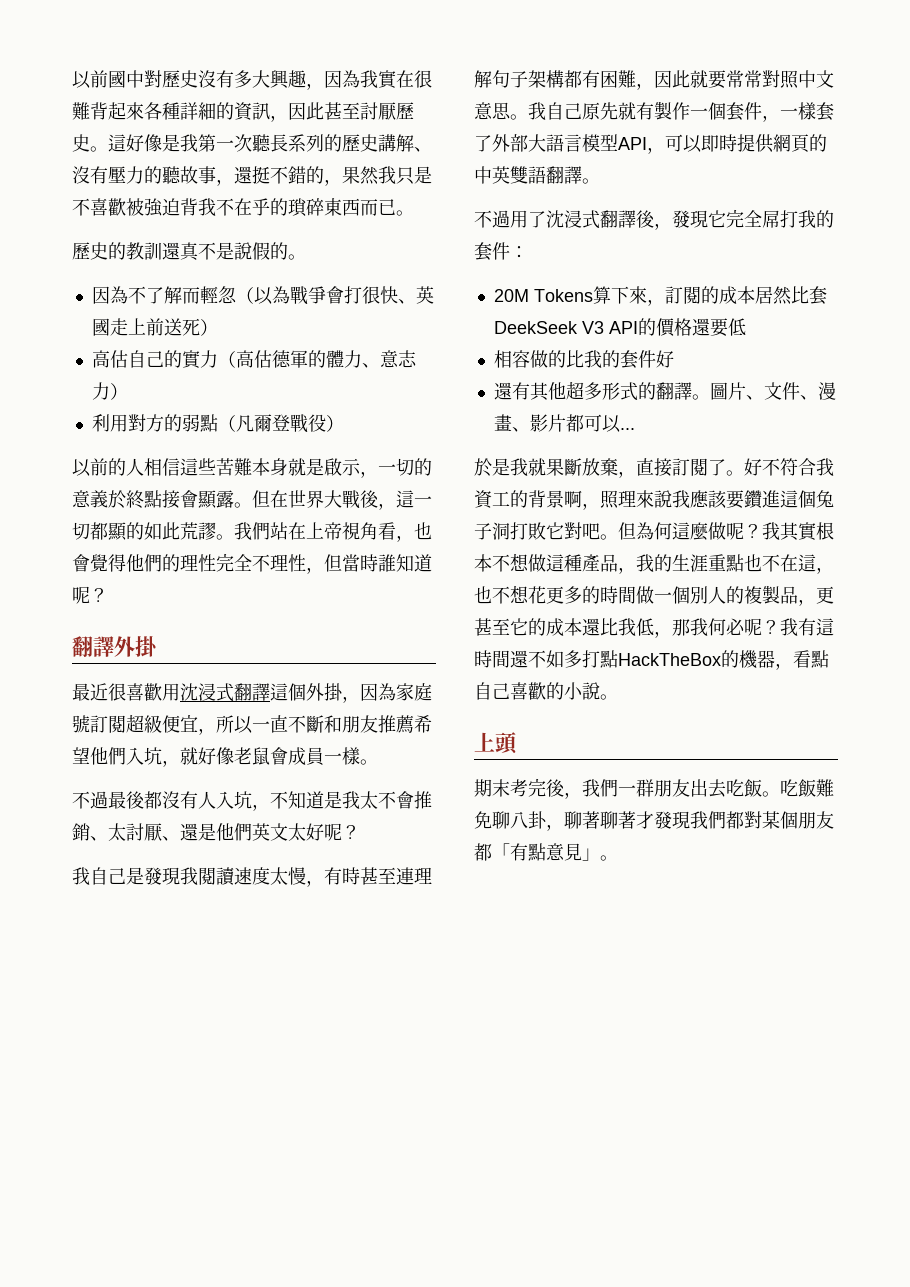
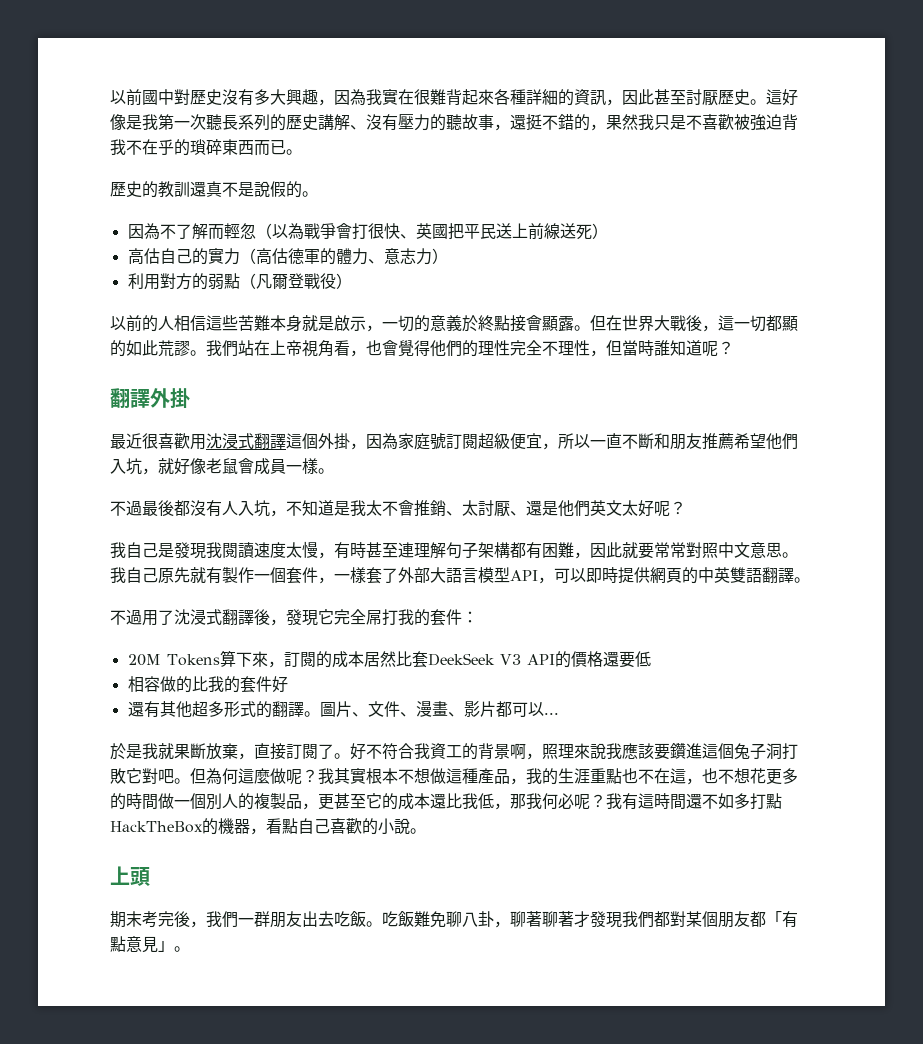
- 因為不了解而輕忽（以為戰爭會打很快、英國走上前送死）
+ 因為不了解而輕忽（以為戰爭會打很快、英國把平民送上前線送死）

